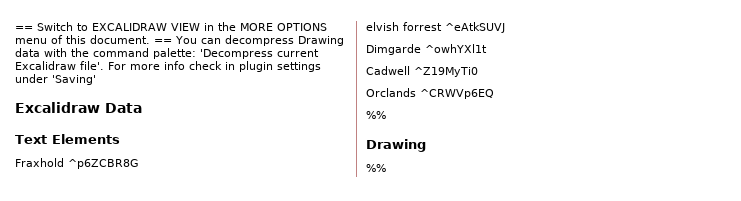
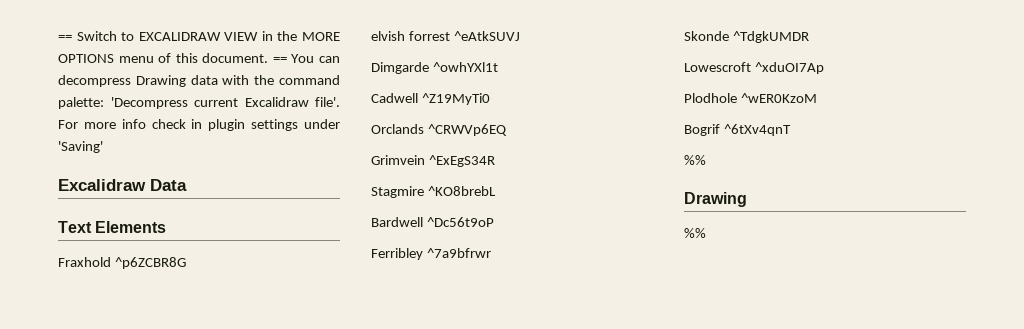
+ Grimvein ^ExEgS34R
+ Stagmire ^KO8brebL
+ Bardwell ^Dc56t9oP
+ Ferribley ^7a9bfrwr
+ Skonde ^TdgkUMDR
+ Lowescroft ^xduOI7Ap
+ Plodhole ^wER0KzoM
+ Bogrif ^6tXv4qnT

